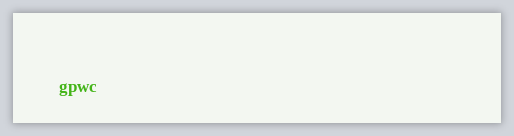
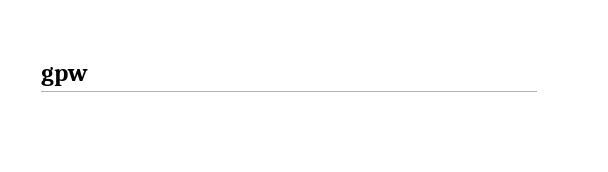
- gpwc
+ gpw

